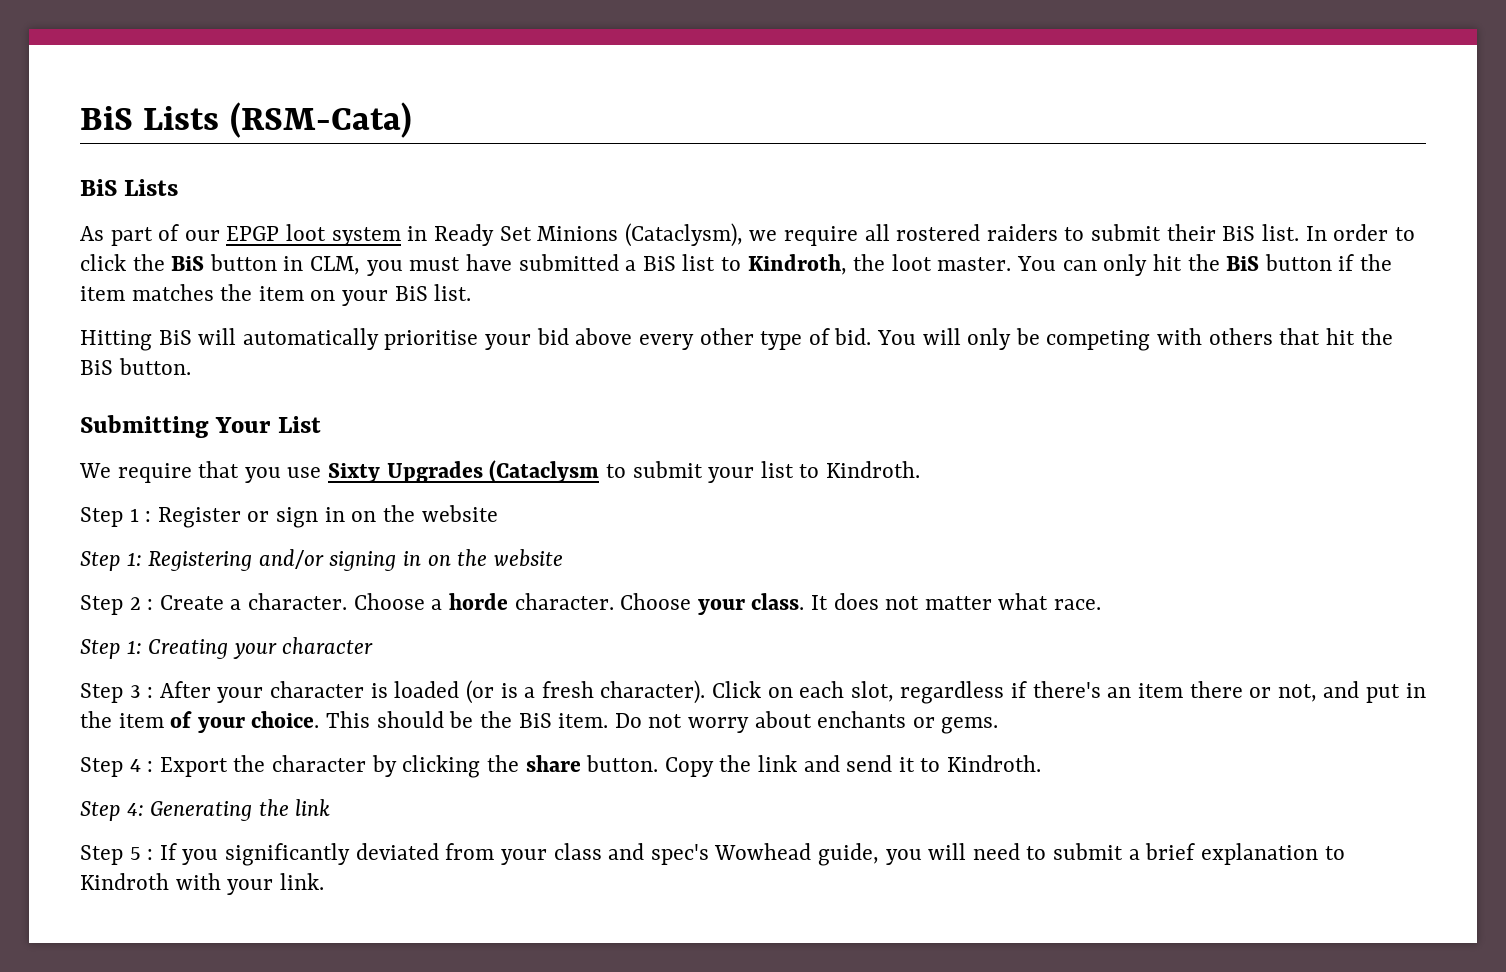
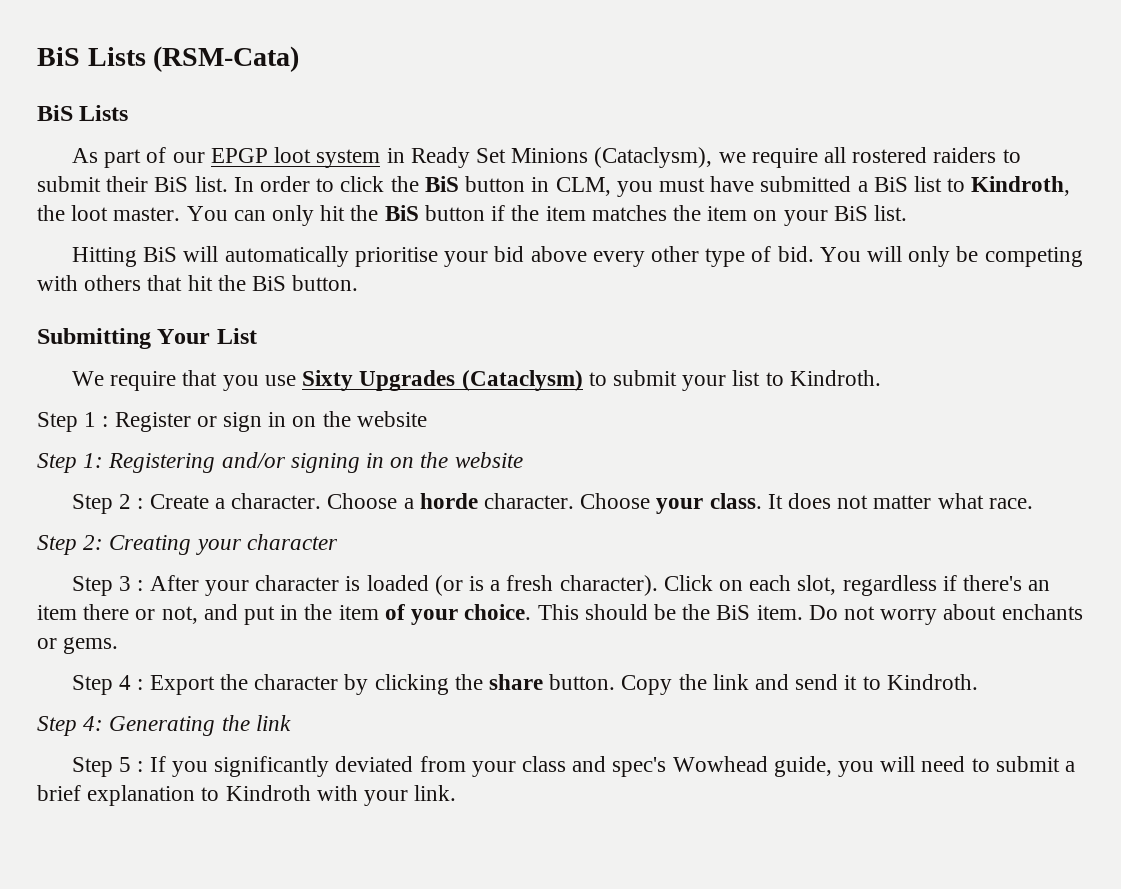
- We require that you use Sixty Upgrades (Cataclysm to submit your list to Kindroth.
+ We require that you use Sixty Upgrades (Cataclysm) to submit your list to Kindroth.
- Step 1: Creating your character
+ Step 2: Creating your character

